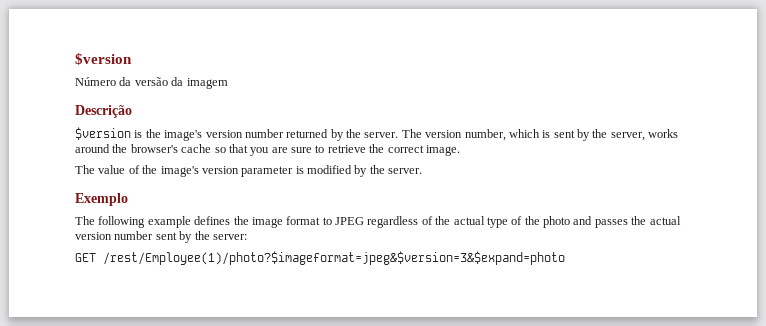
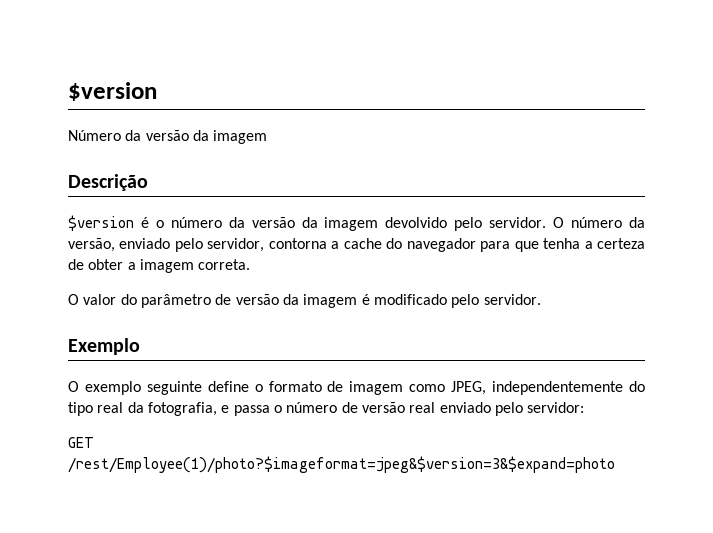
- $version is the image's version number returned by the server. The version number, which is sent by the server, works around the browser's cache so that you are sure to retrieve the correct image.
- The value of the image's version parameter is modified by the server.
+ $version é o número da versão da imagem devolvido pelo servidor. O número da versão, enviado pelo servidor, contorna a cache do navegador para que tenha a certeza de obter a imagem correta.
+ O valor do parâmetro de versão da imagem é modificado pelo servidor.
  Exemplo
- The following example defines the image format to JPEG regardless of the actual type of the photo and passes the actual version number sent by the server:
+ O exemplo seguinte define o formato de imagem como JPEG, independentemente do tipo real da fotografia, e passa o número de versão real enviado pelo servidor:

